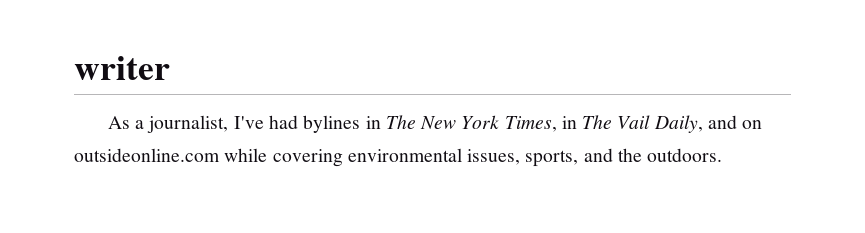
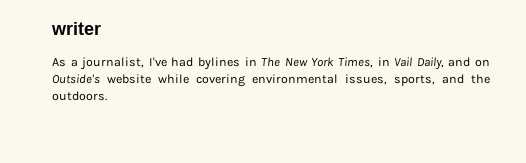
- As a journalist, I've had bylines in The New York Times, in The Vail Daily, and on outsideonline.com while covering environmental issues, sports, and the outdoors.
+ As a journalist, I've had bylines in The New York Times, in Vail Daily, and on Outside's website while covering environmental issues, sports, and the outdoors.

